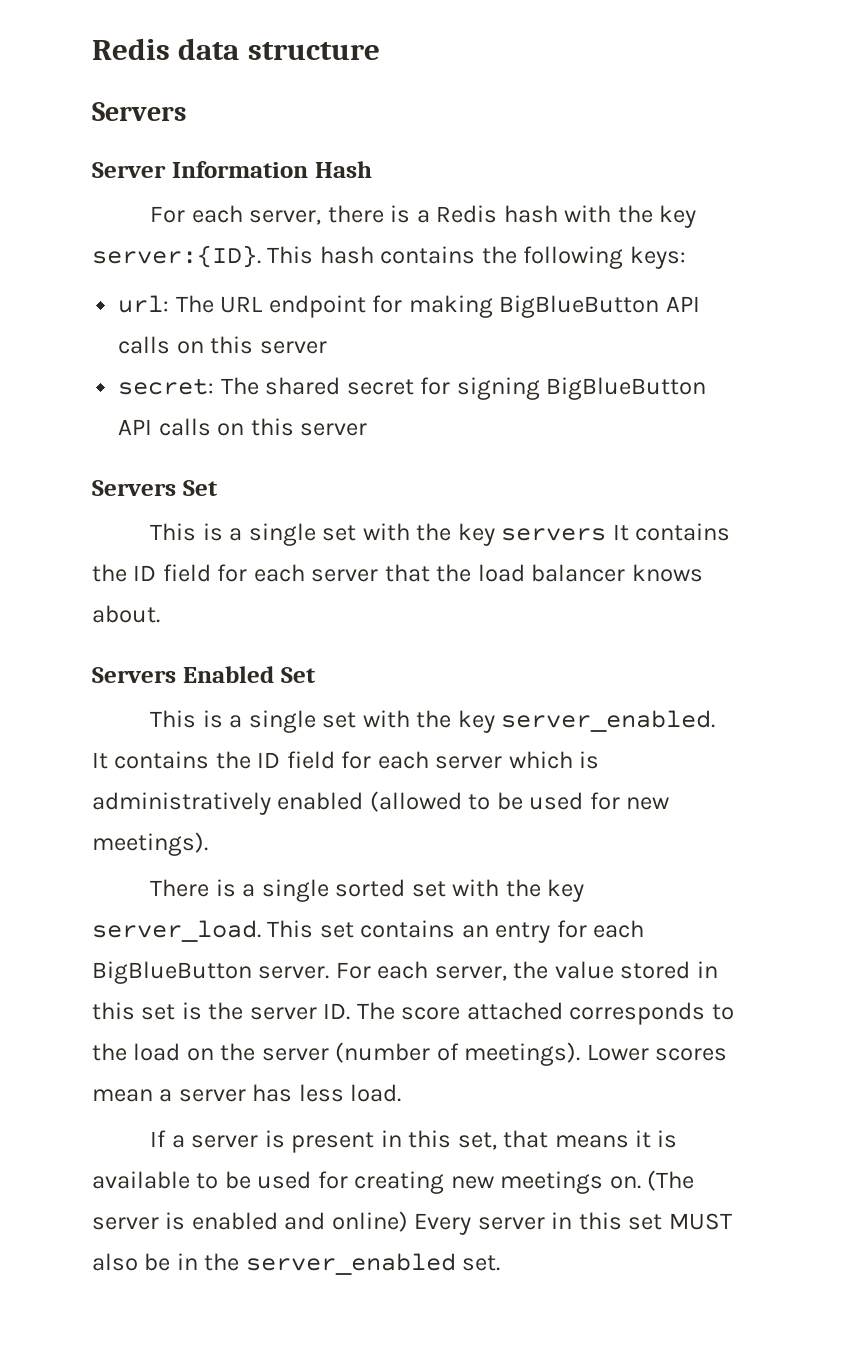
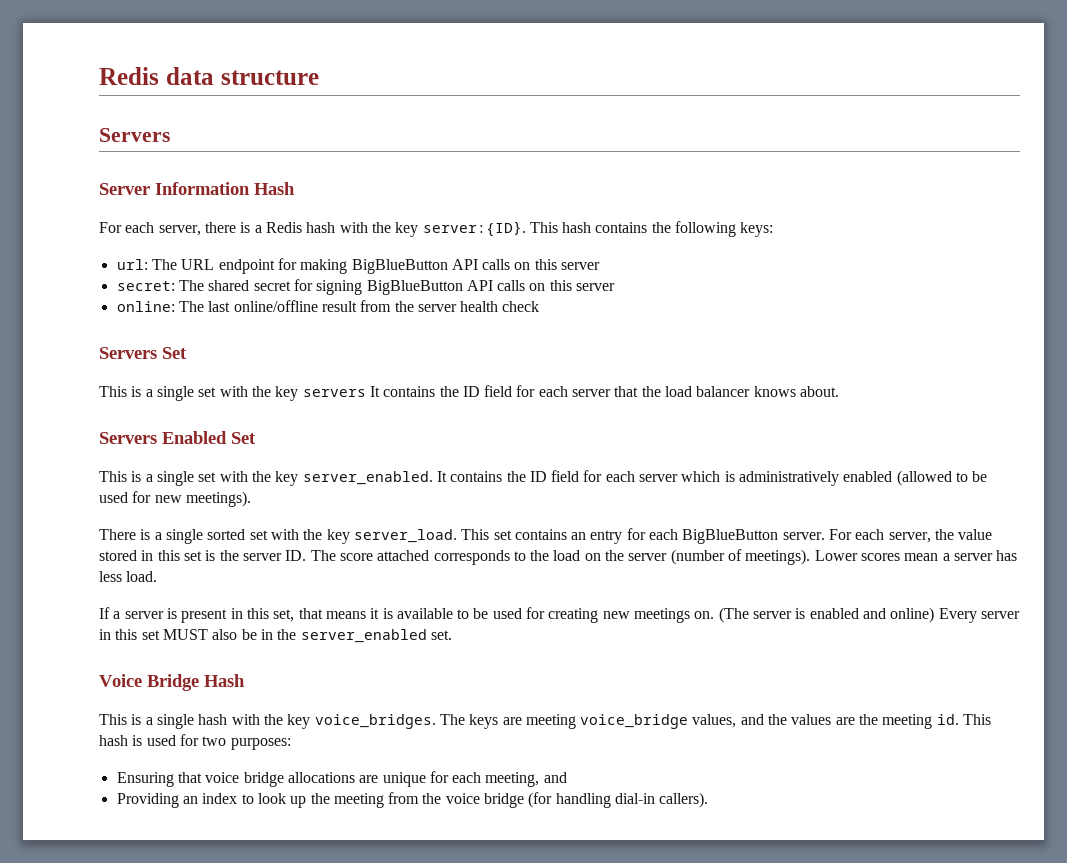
+ online: The last online/offline result from the server health check
+ Voice Bridge Hash
+ This is a single hash with the key voice_bridges. The keys are meeting voice_bridge values, and the values are the meeting id. This hash is used for two purposes:
+ Ensuring that voice bridge allocations are unique for each meeting, and
+ Providing an index to look up the meeting from the voice bridge (for handling dial-in callers).

